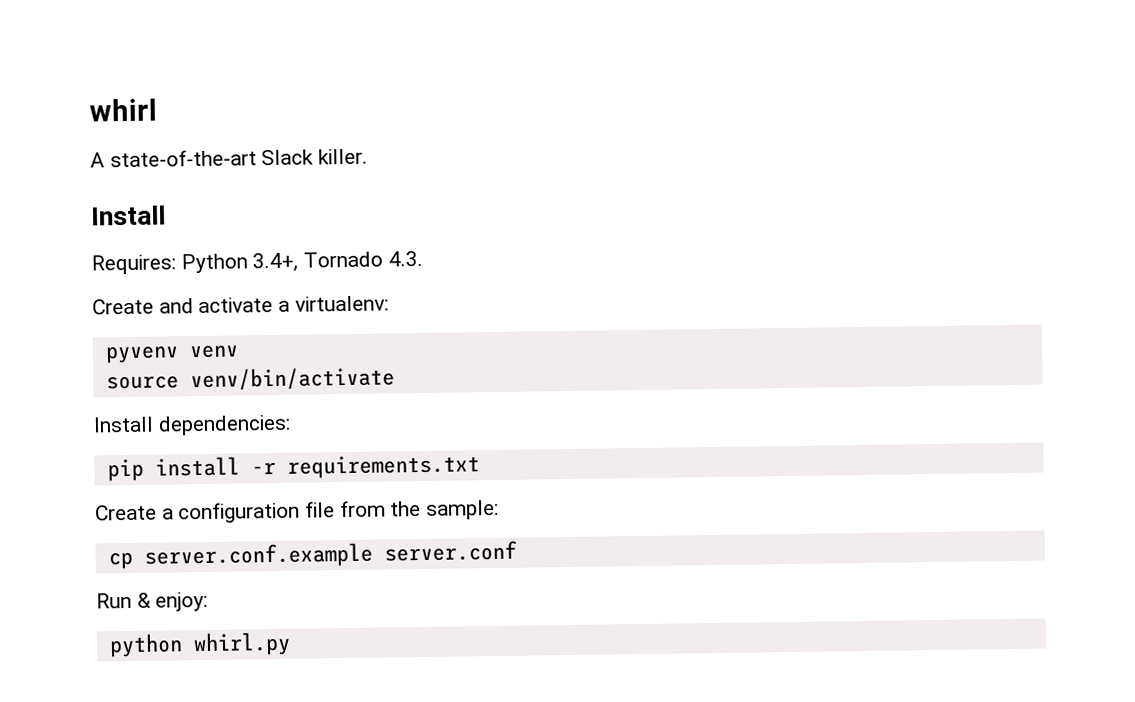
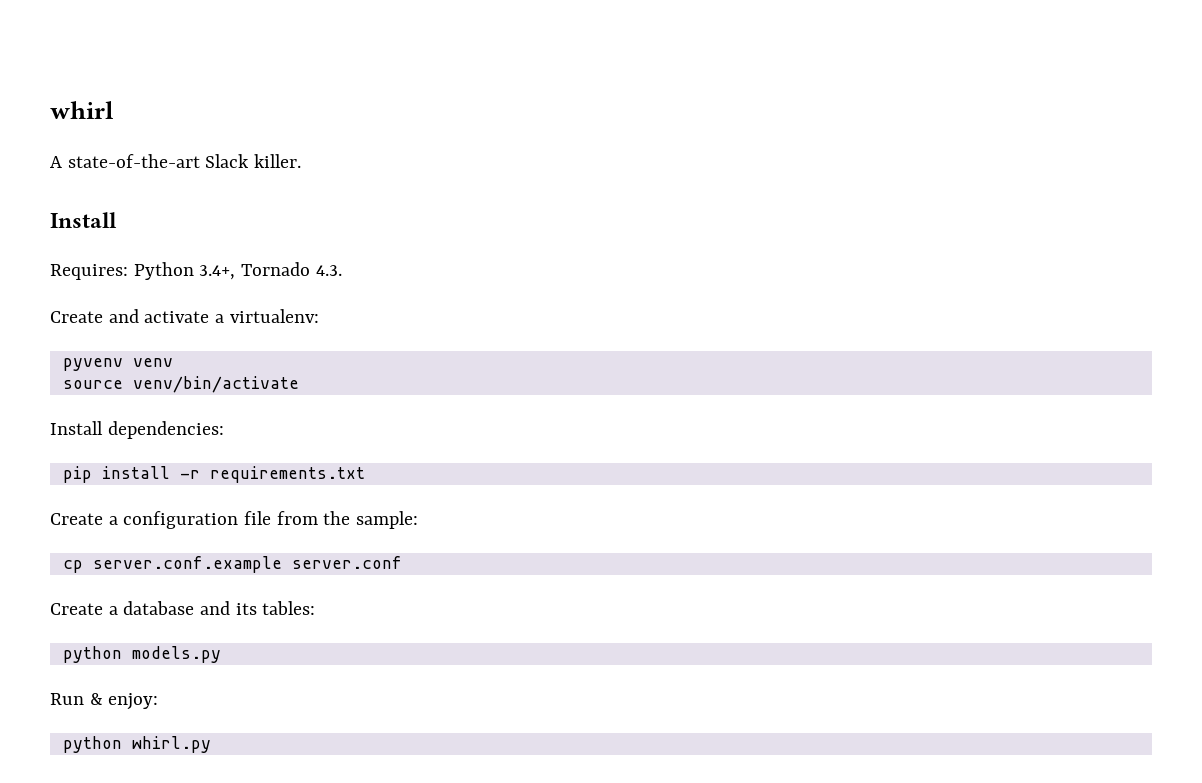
+ Create a database and its tables:
+ python models.py

